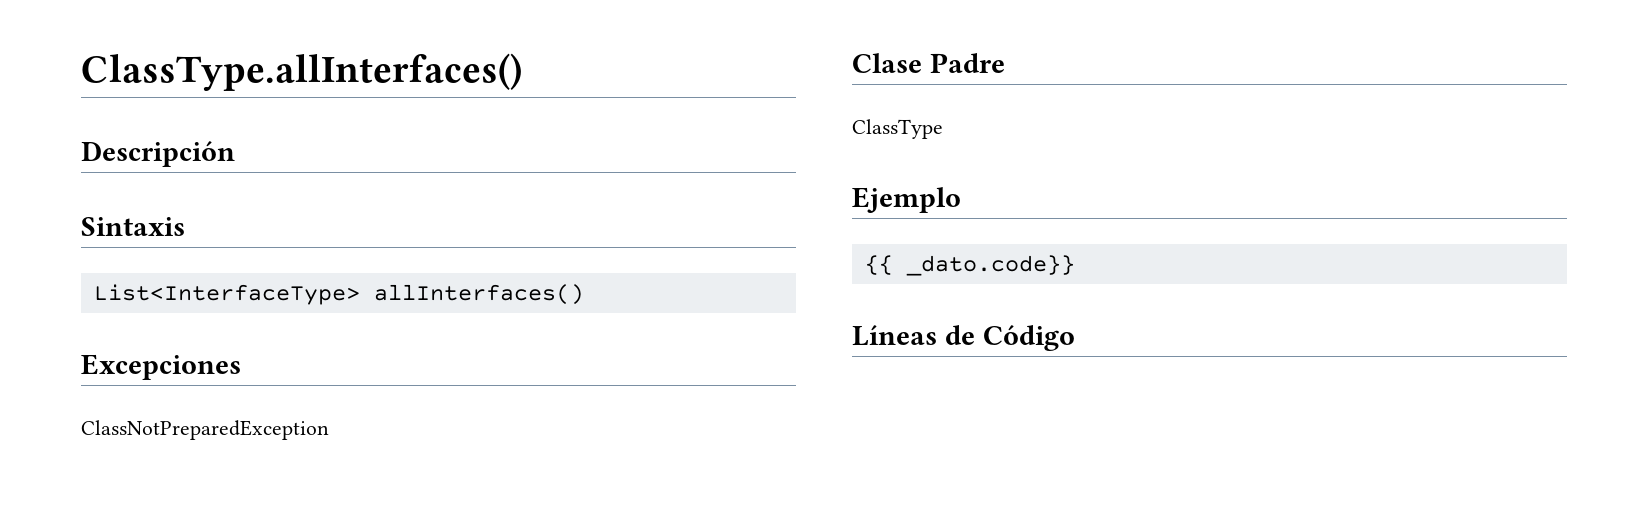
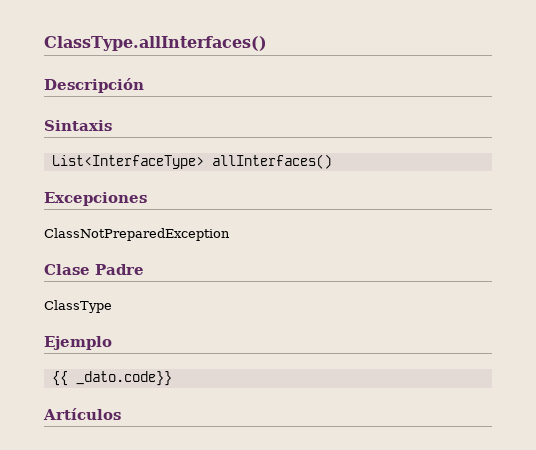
- Líneas de Código
+ Artículos

